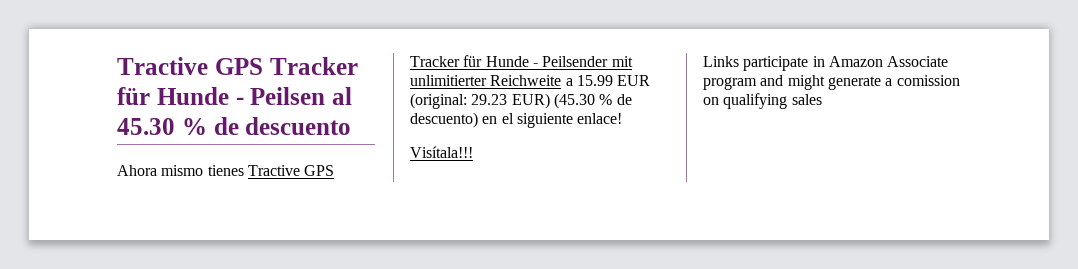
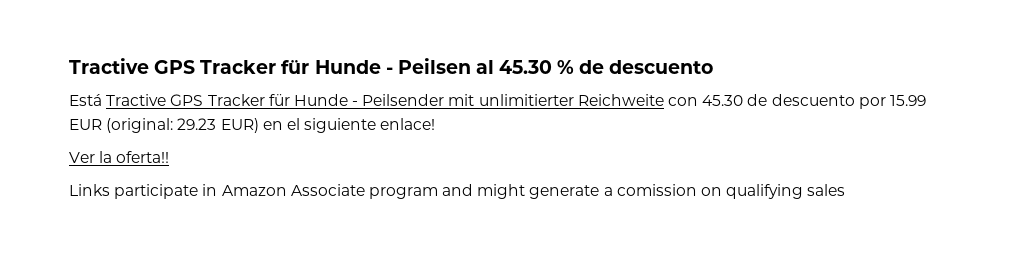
- Ahora mismo tienes Tractive GPS Tracker für Hunde - Peilsender mit unlimitierter Reichweite a 15.99 EUR (original: 29.23 EUR) (45.30 % de descuento) en el siguiente enlace!
+ Está Tractive GPS Tracker für Hunde - Peilsender mit unlimitierter Reichweite con 45.30 de descuento por 15.99 EUR (original: 29.23 EUR) en el siguiente enlace!
- Visítala!!!
+ Ver la oferta!!

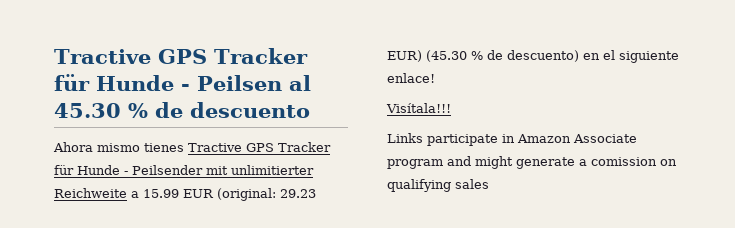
- Está Tractive GPS Tracker für Hunde - Peilsender mit unlimitierter Reichweite con 45.30 de descuento por 15.99 EUR (original: 29.23 EUR) en el siguiente enlace!
+ Ahora mismo tienes Tractive GPS Tracker für Hunde - Peilsender mit unlimitierter Reichweite a 15.99 EUR (original: 29.23 EUR) (45.30 % de descuento) en el siguiente enlace!
- Ver la oferta!!
+ Visítala!!!

